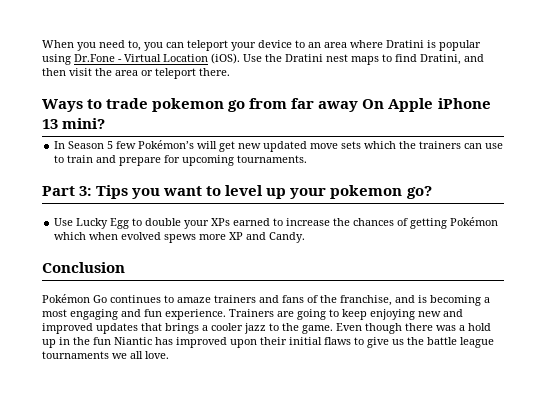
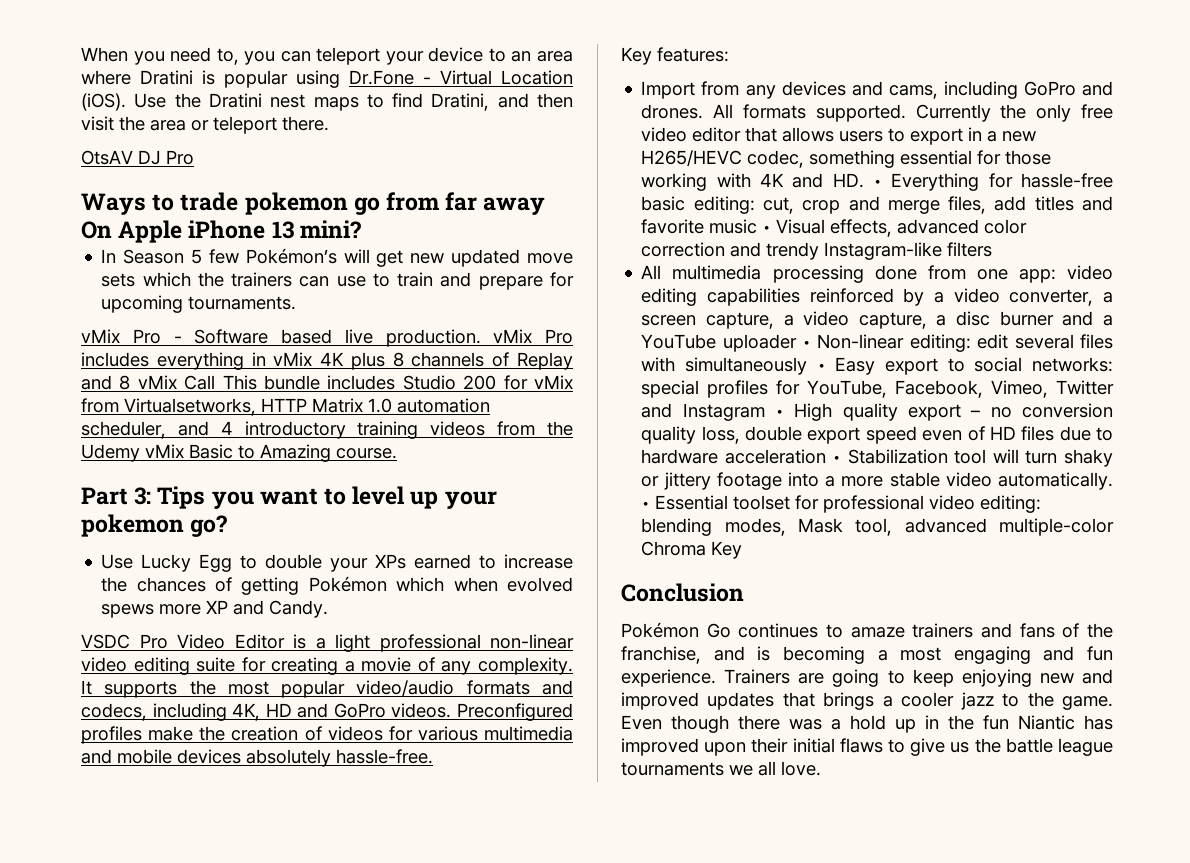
+ OtsAV DJ Pro
+ vMix Pro - Software based live production. vMix Pro includes everything in vMix 4K plus 8 channels of Replay and 8 vMix Call This bundle includes Studio 200 for vMix from Virtualsetworks, HTTP Matrix 1.0 automation scheduler, and 4 introductory training videos from the Udemy vMix Basic to Amazing course.
+ VSDC Pro Video Editor is a light professional non-linear video editing suite for creating a movie of any complexity. It supports the most popular video/audio formats and codecs, including 4K, HD and GoPro videos. Preconfigured profiles make the creation of videos for various multimedia and mobile devices absolutely hassle-free.
+ Key features:
+ Import from any devices and cams, including GoPro and drones. All formats supported. Сurrently the only free video editor that allows users to export in a new H265/HEVC codec, something essential for those working with 4K and HD. • Everything for hassle-free basic editing: cut, crop and merge files, add titles and favorite music • Visual effects, advanced color correction and trendy Instagram-like filters
+ All multimedia processing done from one app: video editing capabilities reinforced by a video converter, a screen capture, a video capture, a disc burner and a YouTube uploader • Non-linear editing: edit several files with simultaneously • Easy export to social networks: special profiles for YouTube, Facebook, Vimeo, Twitter and Instagram • High quality export – no conversion quality loss, double export speed even of HD files due to hardware acceleration • Stabilization tool will turn shaky or jittery footage into a more stable video automatically. • Essential toolset for professional video editing: blending modes, Mask tool, advanced multiple-color Chroma Key

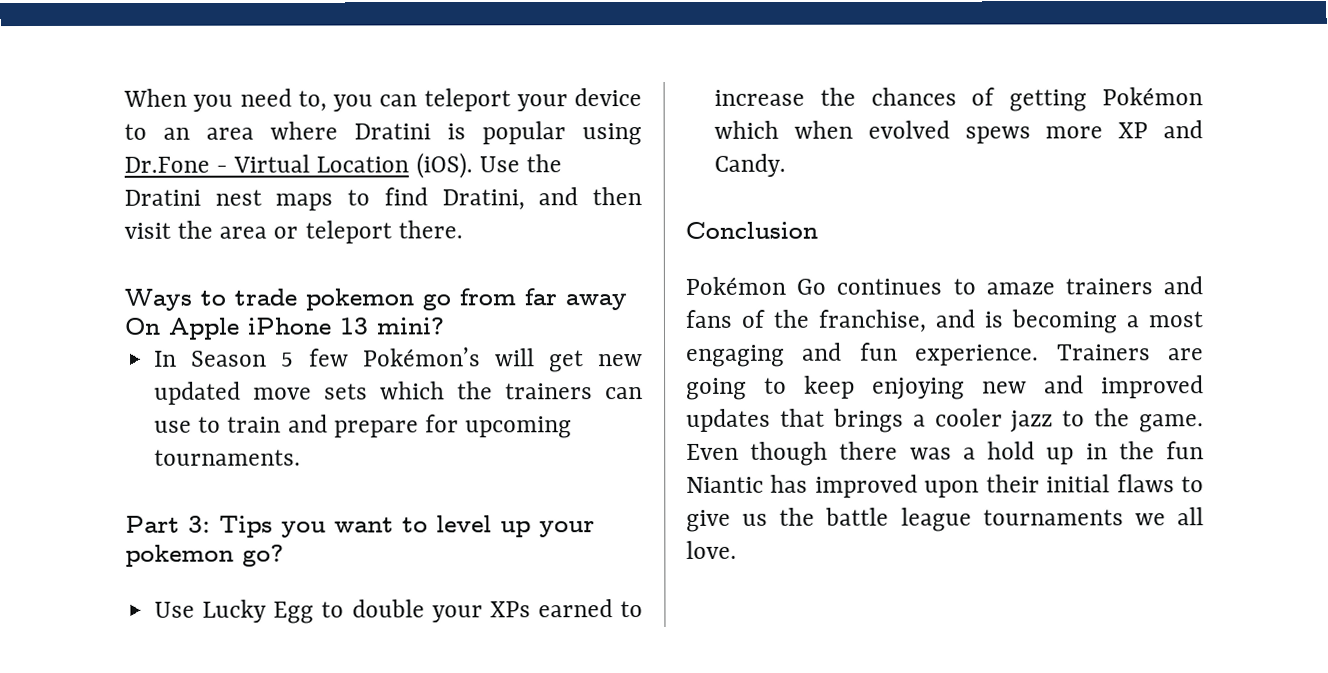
- OtsAV DJ Pro
- vMix Pro - Software based live production. vMix Pro includes everything in vMix 4K plus 8 channels of Replay and 8 vMix Call This bundle includes Studio 200 for vMix from Virtualsetworks, HTTP Matrix 1.0 automation scheduler, and 4 introductory training videos from the Udemy vMix Basic to Amazing course.
- VSDC Pro Video Editor is a light professional non-linear video editing suite for creating a movie of any complexity. It supports the most popular video/audio formats and codecs, including 4K, HD and GoPro videos. Preconfigured profiles make the creation of videos for various multimedia and mobile devices absolutely hassle-free.
- Key features:
- Import from any devices and cams, including GoPro and drones. All formats supported. Сurrently the only free video editor that allows users to export in a new H265/HEVC codec, something essential for those working with 4K and HD. • Everything for hassle-free basic editing: cut, crop and merge files, add titles and favorite music • Visual effects, advanced color correction and trendy Instagram-like filters
- All multimedia processing done from one app: video editing capabilities reinforced by a video converter, a screen capture, a video capture, a disc burner and a YouTube uploader • Non-linear editing: edit several files with simultaneously • Easy export to social networks: special profiles for YouTube, Facebook, Vimeo, Twitter and Instagram • High quality export – no conversion quality loss, double export speed even of HD files due to hardware acceleration • Stabilization tool will turn shaky or jittery footage into a more stable video automatically. • Essential toolset for professional video editing: blending modes, Mask tool, advanced multiple-color Chroma Key

